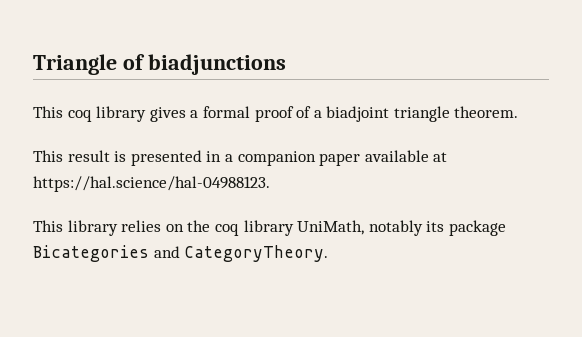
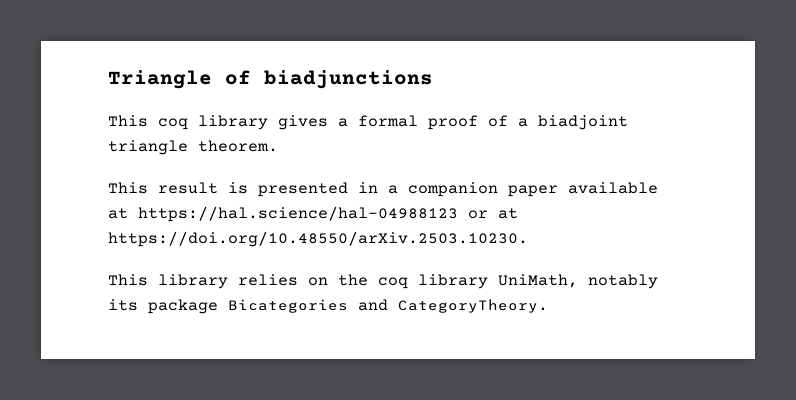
- This result is presented in a companion paper available at https://hal.science/hal-04988123.
+ This result is presented in a companion paper available at https://hal.science/hal-04988123 or at https://doi.org/10.48550/arXiv.2503.10230.

